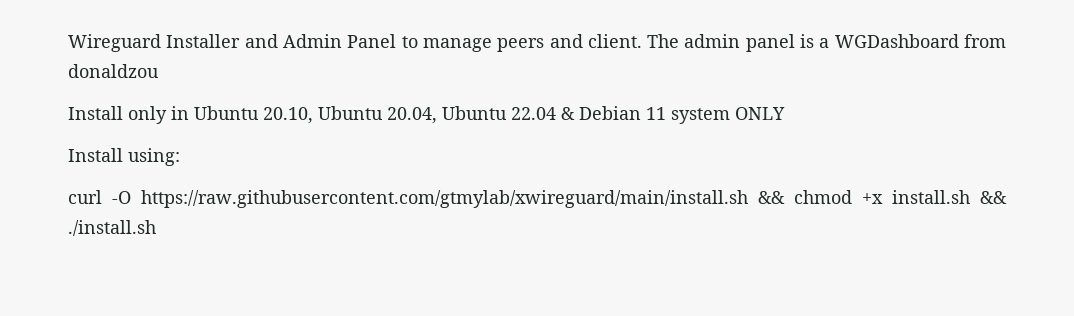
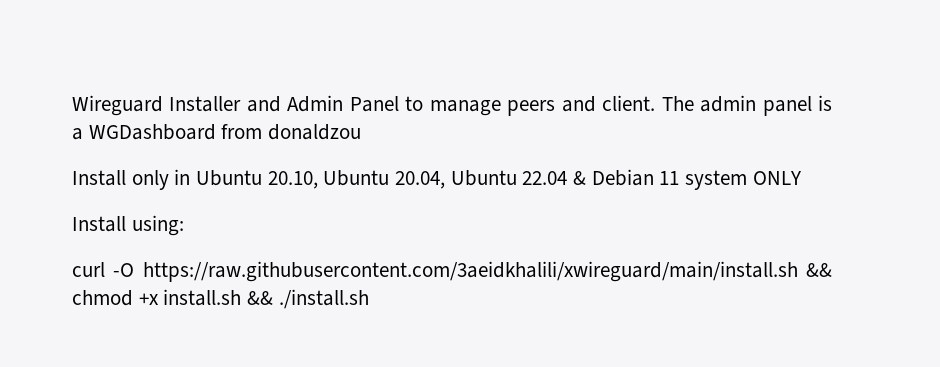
- curl -O https://raw.githubusercontent.com/gtmylab/xwireguard/main/install.sh && chmod +x install.sh && ./install.sh
+ curl -O https://raw.githubusercontent.com/3aeidkhalili/xwireguard/main/install.sh && chmod +x install.sh && ./install.sh

